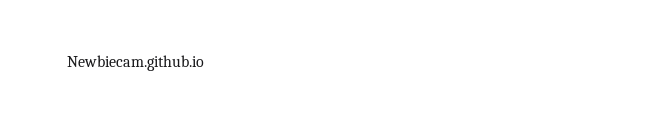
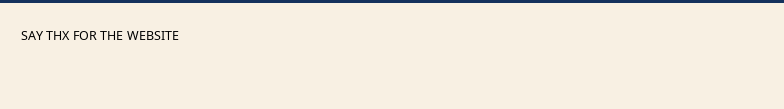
- Newbiecam.github.io
+ SAY THX FOR THE WEBSITE

